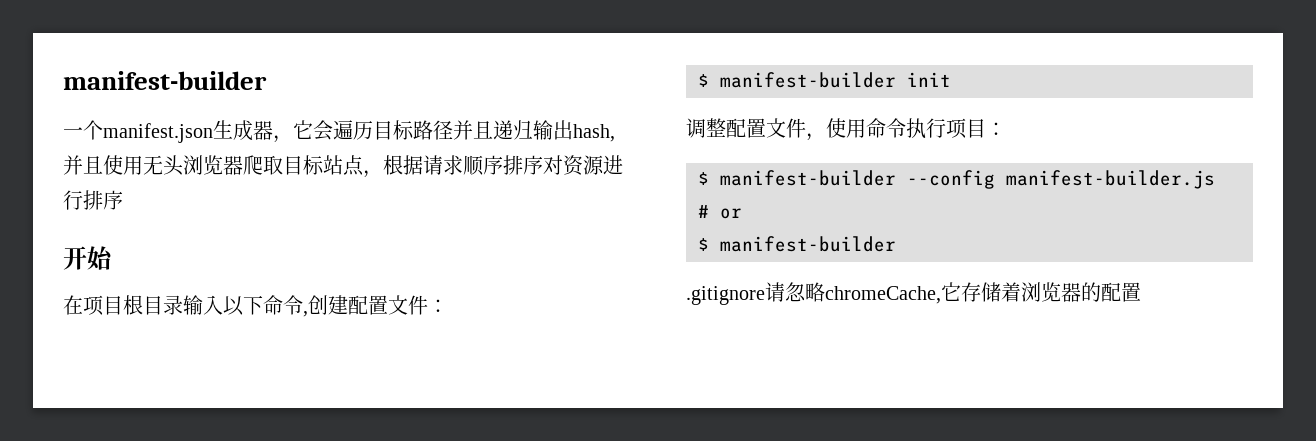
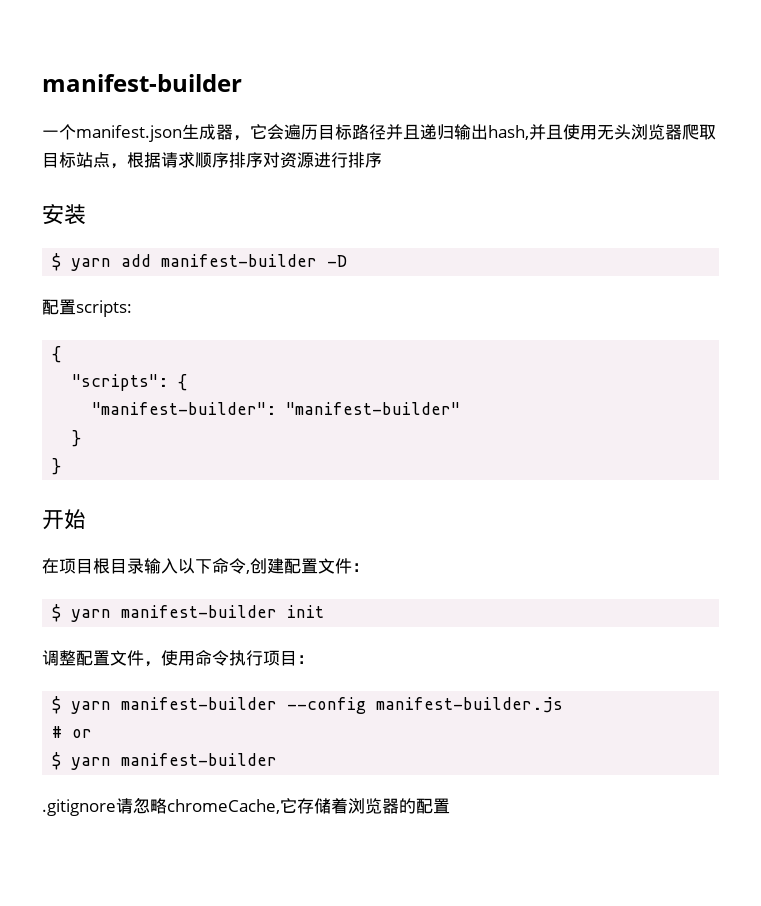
+ 安装
+ $ yarn add manifest-builder -D
+ 配置scripts:
+ {
+ "scripts": {
+ "manifest-builder": "manifest-builder"
+ }
+ }
- $ manifest-builder init
+ $ yarn manifest-builder init
- $ manifest-builder --config manifest-builder.js
+ $ yarn manifest-builder --config manifest-builder.js
  # or
- $ manifest-builder
+ $ yarn manifest-builder

